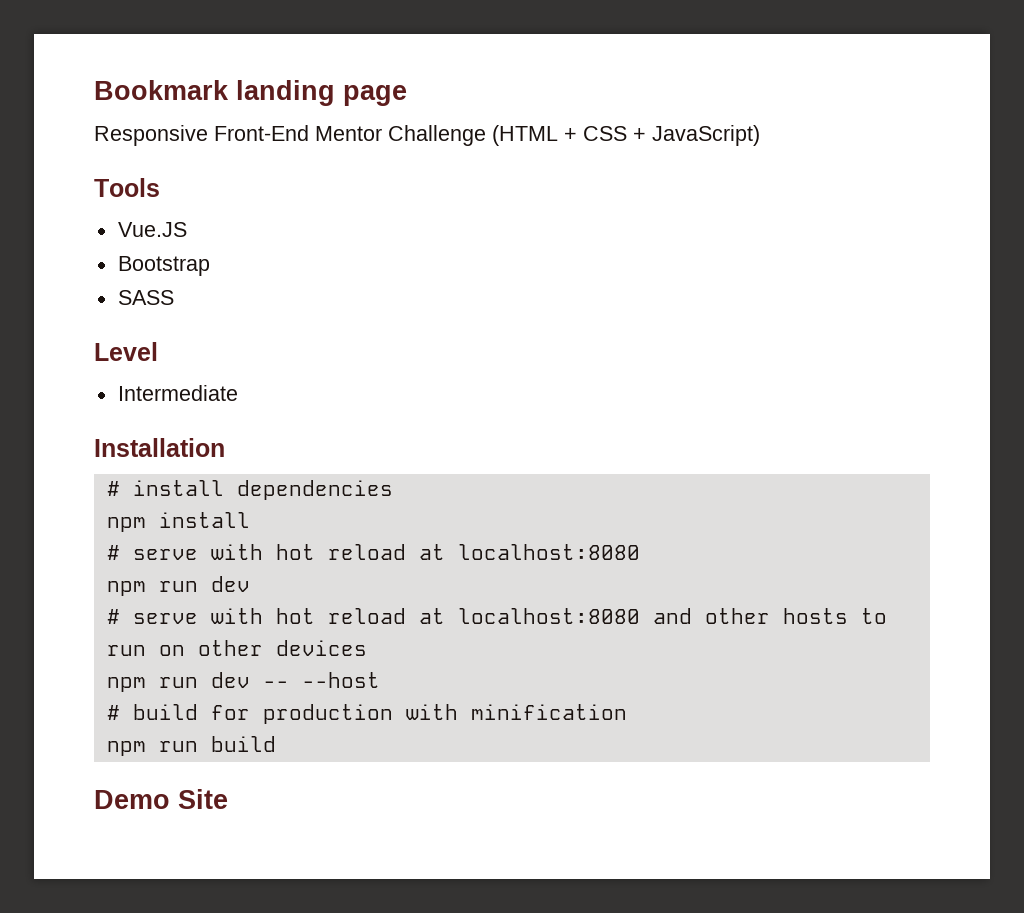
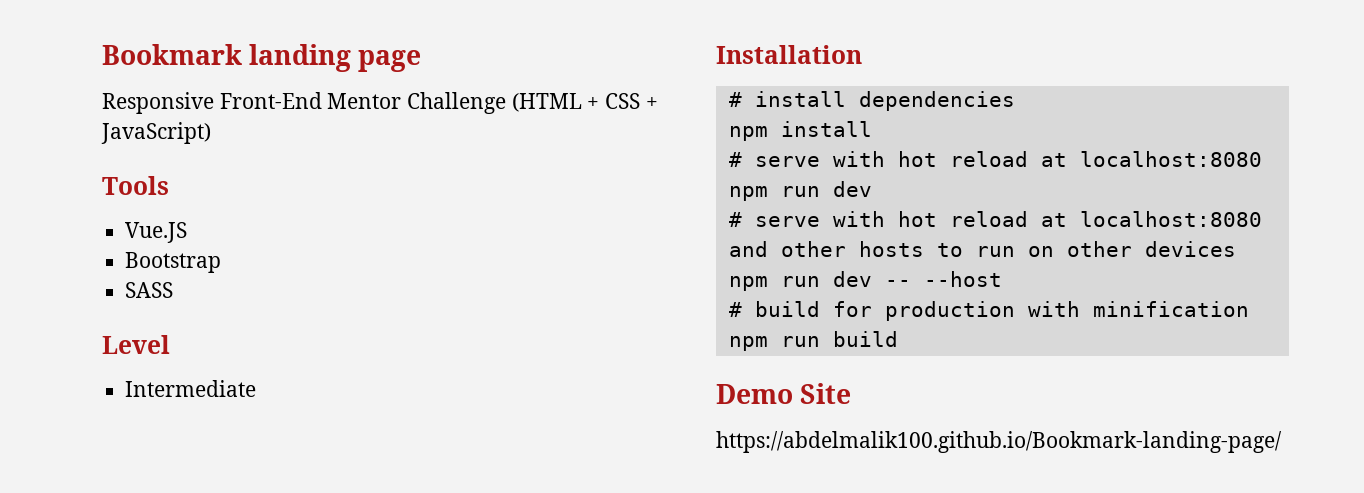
+ https://abdelmalik100.github.io/Bookmark-landing-page/

